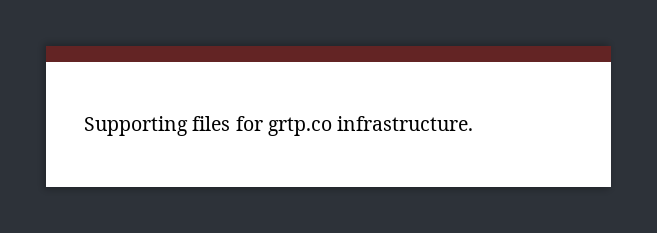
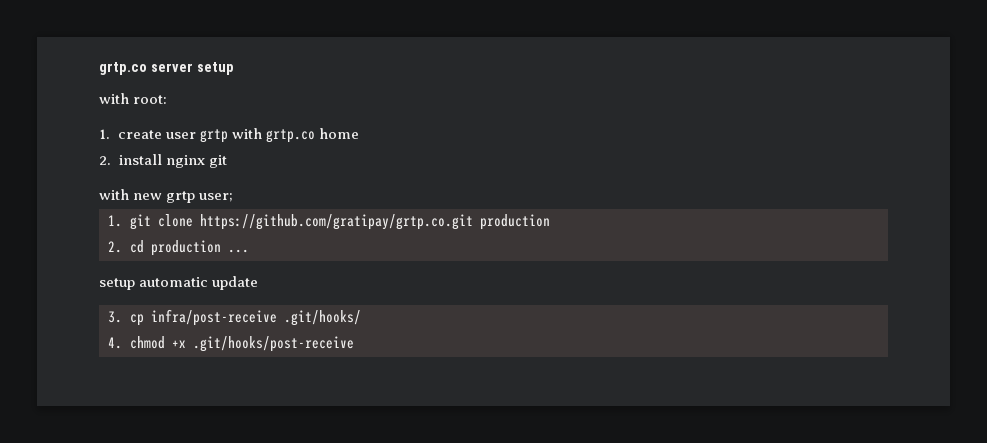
- Supporting files for grtp.co infrastructure.
+ grtp.co server setup
+ with root:
+ 1. create user grtp with grtp.co home
+ 2. install nginx git
+ with new grtp user;
+ 1. git clone https://github.com/gratipay/grtp.co.git production
+ 2. cd production ...
+ setup automatic update
+ 3. cp infra/post-receive .git/hooks/
+ 4. chmod +x .git/hooks/post-receive

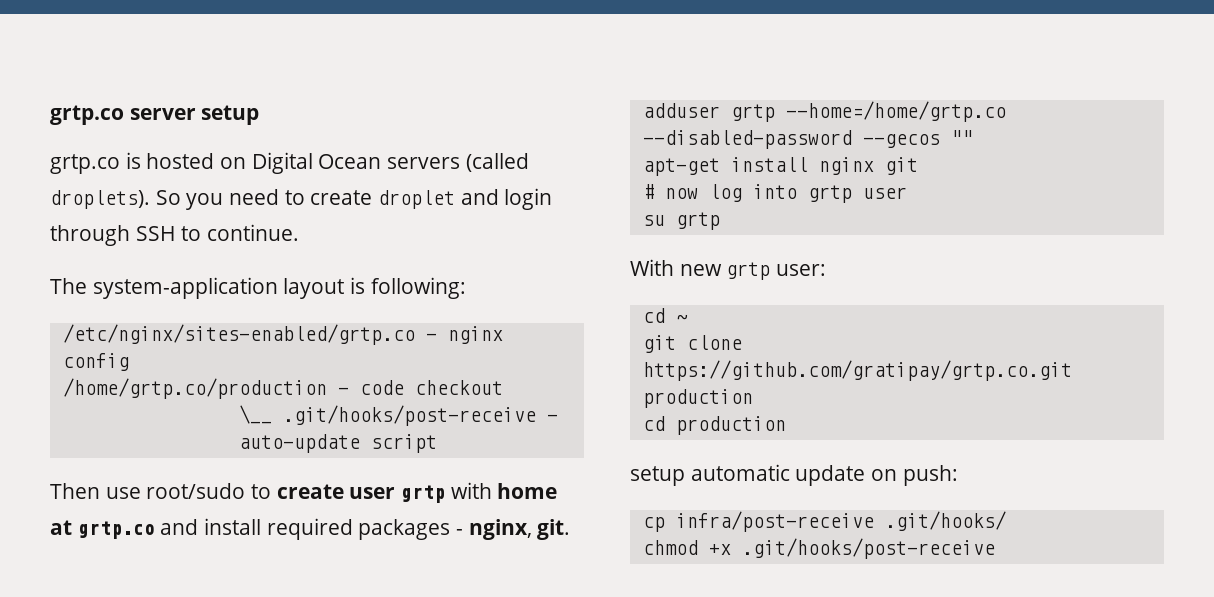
- with root:
- 1. create user grtp with grtp.co home
- 2. install nginx git
- with new grtp user;
- 1. git clone https://github.com/gratipay/grtp.co.git production
+ grtp.co is hosted on Digital Ocean servers (called droplets). So you need to create droplet and login through SSH to continue.
+ The system-application layout is following:
+ /etc/nginx/sites-enabled/grtp.co - nginx config
+ /home/grtp.co/production - code checkout
+ \__ .git/hooks/post-receive - auto-update script
+ Then use root/sudo to create user grtp with home at grtp.co and install required packages - nginx, git.
+ adduser grtp --home=/home/grtp.co --disabled-password --gecos ""
+ apt-get install nginx git
+ # now log into grtp user
+ su grtp
+ With new grtp user:
+ cd ~
+ git clone https://github.com/gratipay/grtp.co.git production
- 2. cd production ...
+ cd production
- setup automatic update
- 3. cp infra/post-receive .git/hooks/
+ setup automatic update on push:
+ cp infra/post-receive .git/hooks/
- 4. chmod +x .git/hooks/post-receive
+ chmod +x .git/hooks/post-receive

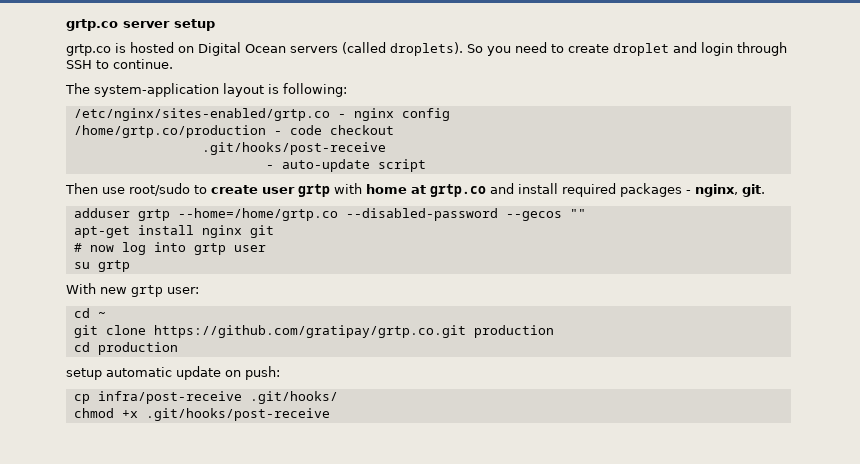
  /home/grtp.co/production - code checkout
- \__ .git/hooks/post-receive - auto-update script
+ .git/hooks/post-receive
+ - auto-update script

